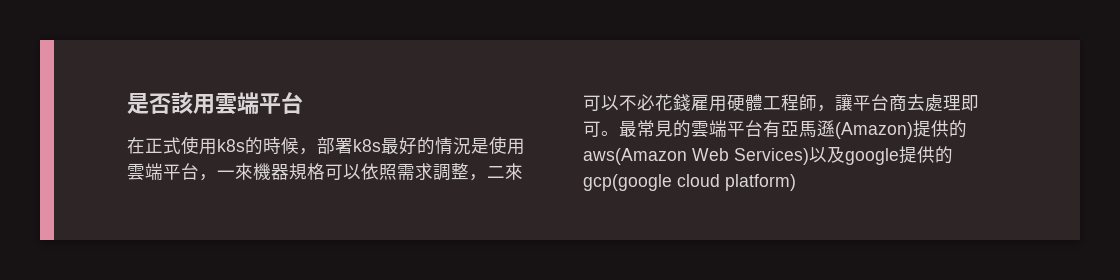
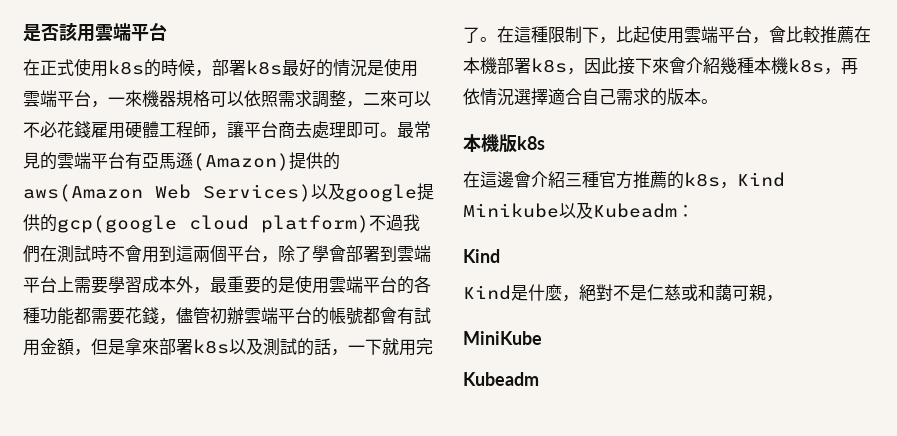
- 最常見的雲端平台有亞馬遜(Amazon)提供的aws(Amazon Web Services)以及google提供的gcp(google cloud platform)
+ 最常見的雲端平台有亞馬遜(Amazon)提供的aws(Amazon Web Services)以及google提供的gcp(google cloud platform)不過我們在測試時不會用到這兩個平台，除了學會部署到雲端平台上需要學習成本外，最重要的是使用雲端平台的各種功能都需要花錢，儘管初辦雲端平台的帳號都會有試用金額，但是拿來部署k8s以及測試的話，一下就用完了。在這種限制下，比起使用雲端平台，會比較推薦在本機部署k8s，因此接下來會介紹幾種本機k8s，再依情況選擇適合自己需求的版本。
+ 本機版k8s
+ 在這邊會介紹三種官方推薦的k8s，Kind Minikube以及Kubeadm：
+ Kind
+ Kind是什麼，絕對不是仁慈或和藹可親，
+ MiniKube
+ Kubeadm

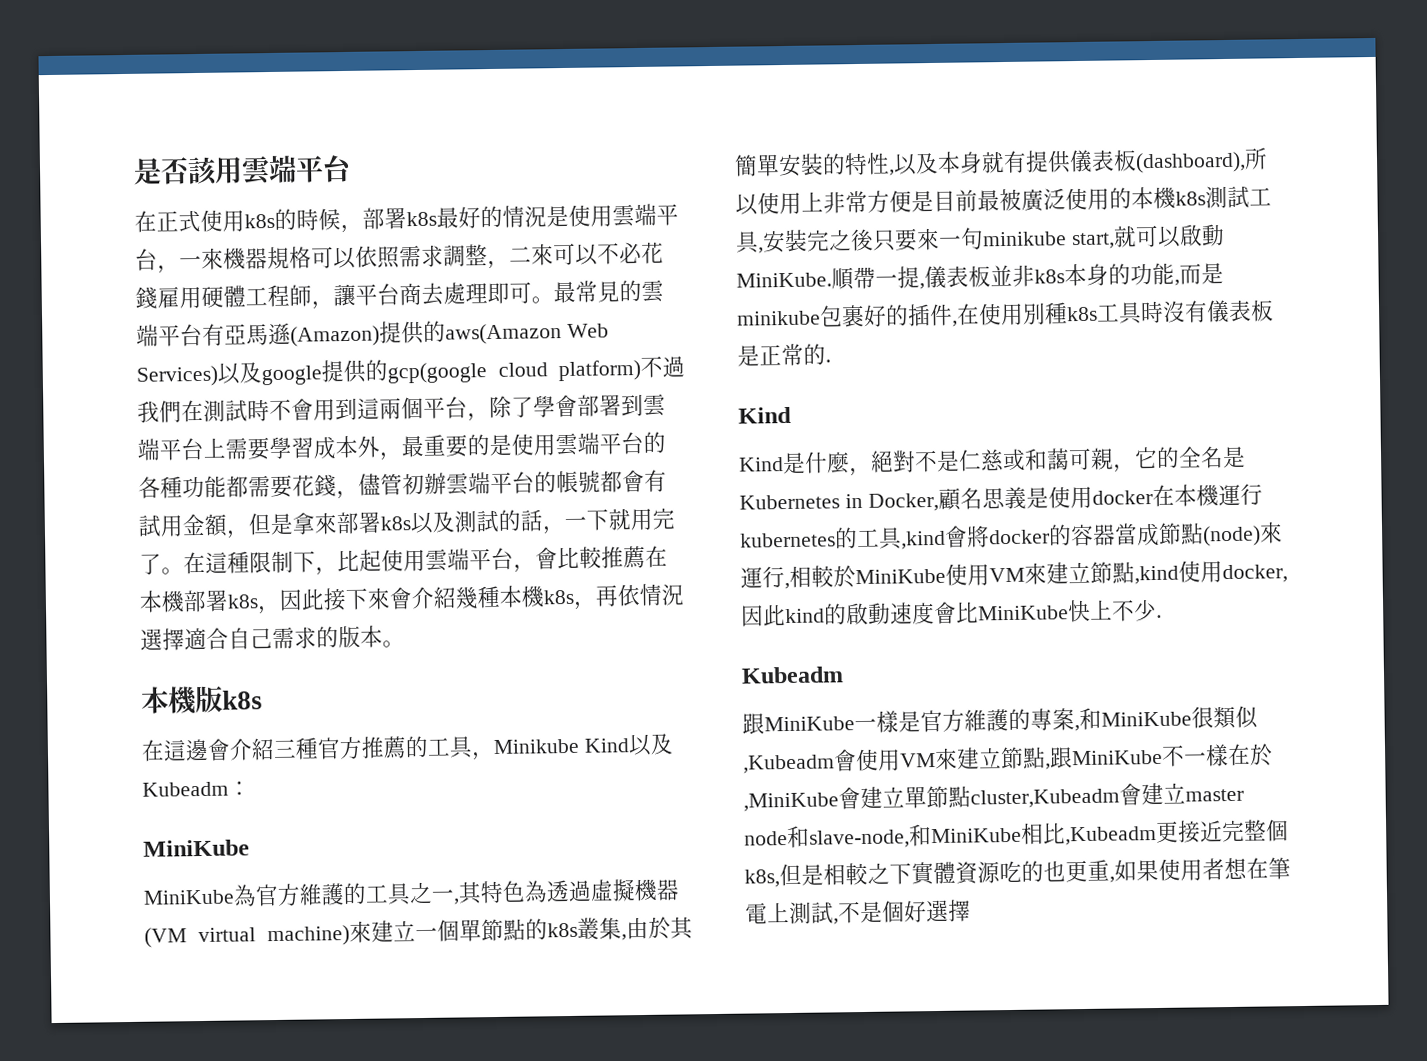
- 在這邊會介紹三種官方推薦的k8s，Kind Minikube以及Kubeadm：
+ 在這邊會介紹三種官方推薦的工具，Minikube Kind以及Kubeadm：
+ MiniKube
+ MiniKube為官方維護的工具之一,其特色為透過虛擬機器(VM virtual machine)來建立一個單節點的k8s叢集,由於其簡單安裝的特性,以及本身就有提供儀表板(dashboard),所以使用上非常方便是目前最被廣泛使用的本機k8s測試工具,安裝完之後只要來一句minikube start,就可以啟動MiniKube.順帶一提,儀表板並非k8s本身的功能,而是minikube包裹好的插件,在使用別種k8s工具時沒有儀表板是正常的.
- Kind是什麼，絕對不是仁慈或和藹可親，
- MiniKube
+ Kind是什麼，絕對不是仁慈或和藹可親，它的全名是Kubernetes in Docker,顧名思義是使用docker在本機運行kubernetes的工具,kind會將docker的容器當成節點(node)來運行,相較於MiniKube使用VM來建立節點,kind使用docker,因此kind的啟動速度會比MiniKube快上不少.
  Kubeadm
+ 跟MiniKube一樣是官方維護的專案,和MiniKube很類似,Kubeadm會使用VM來建立節點,跟MiniKube不一樣在於,MiniKube會建立單節點cluster,Kubeadm會建立master node和slave-node,和MiniKube相比,Kubeadm更接近完整個k8s,但是相較之下實體資源吃的也更重,如果使用者想在筆電上測試,不是個好選擇

